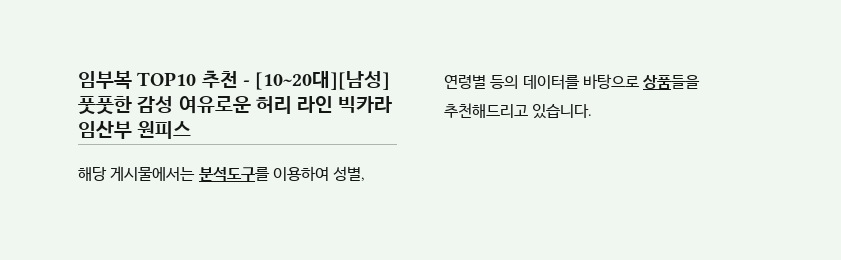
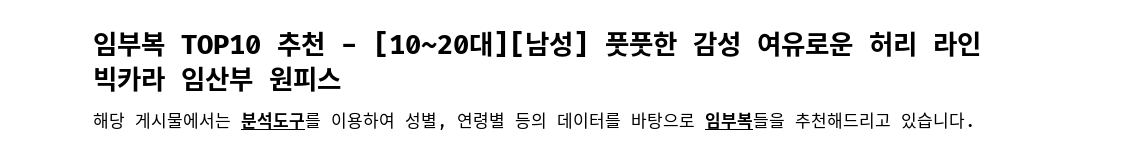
- 해당 게시물에서는 분석도구를 이용하여 성별, 연령별 등의 데이터를 바탕으로 상품들을 추천해드리고 있습니다.
+ 해당 게시물에서는 분석도구를 이용하여 성별, 연령별 등의 데이터를 바탕으로 임부복들을 추천해드리고 있습니다.

